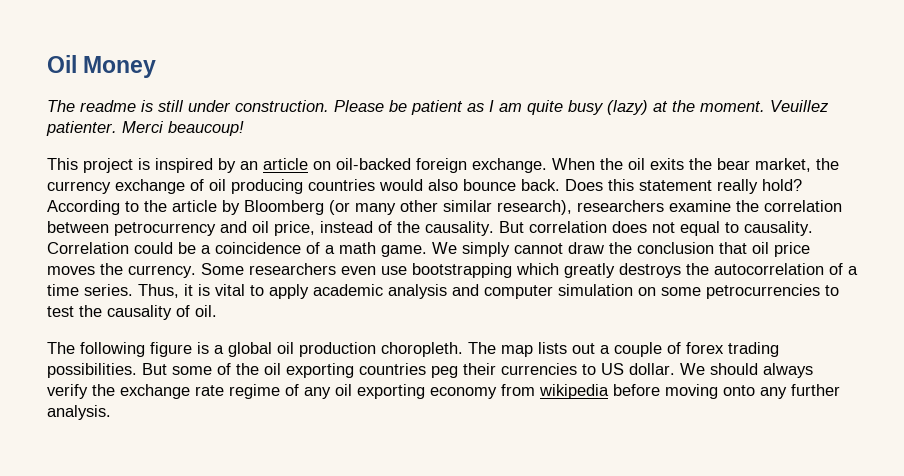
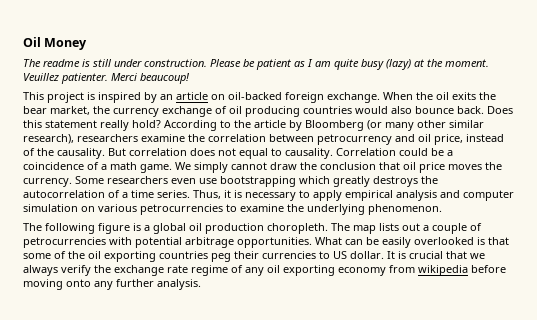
- Thus, it is vital to apply academic analysis and computer simulation on some petrocurrencies to test the causality of oil.
+ Thus, it is necessary to apply empirical analysis and computer simulation on various petrocurrencies to examine the underlying phenomenon.
- The map lists out a couple of forex trading possibilities. But some of the oil exporting countries peg their currencies to US dollar.
+ The map lists out a couple of petrocurrencies with potential arbitrage opportunities. What can be easily overlooked is that some of the oil exporting countries peg their currencies to US dollar.
- We should always verify the exchange rate regime of any oil exporting economy from wikipedia before moving onto any further analysis.
+ It is crucial that we always verify the exchange rate regime of any oil exporting economy from wikipedia before moving onto any further analysis.

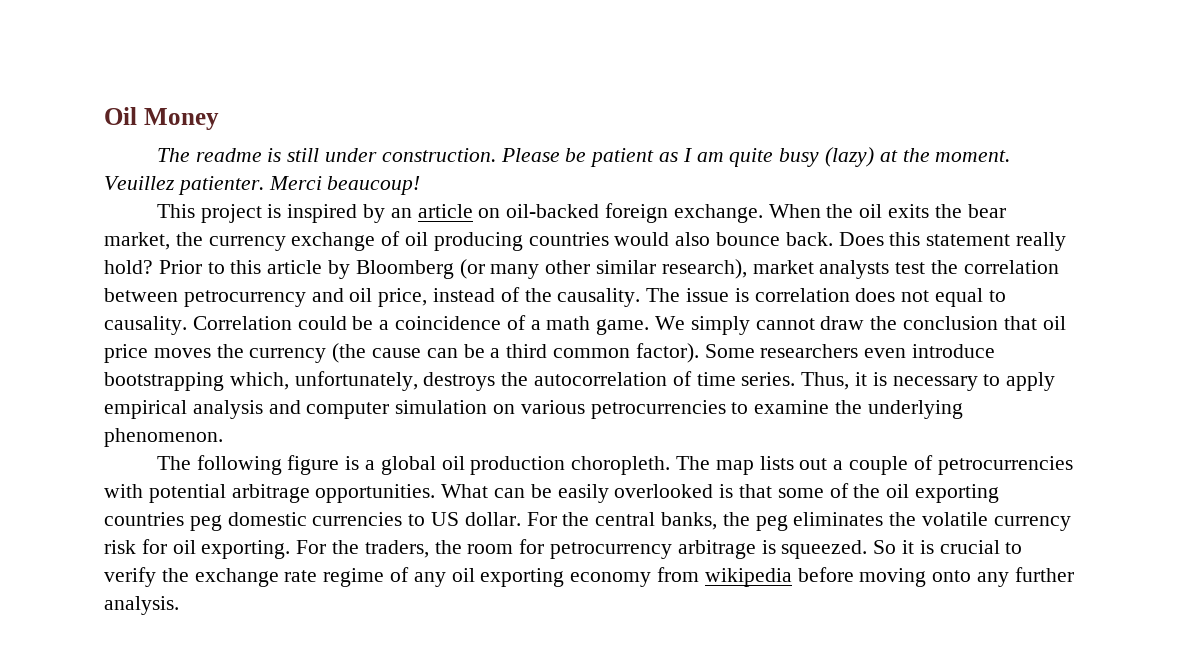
- According to the article by Bloomberg (or many other similar research), researchers examine the correlation between petrocurrency and oil price, instead of the causality.
+ Prior to this article by Bloomberg (or many other similar research), market analysts test the correlation between petrocurrency and oil price, instead of the causality.
- But correlation does not equal to causality.
+ The issue is correlation does not equal to causality.
- We simply cannot draw the conclusion that oil price moves the currency. Some researchers even use bootstrapping which greatly destroys the autocorrelation of a time series.
+ We simply cannot draw the conclusion that oil price moves the currency (the cause can be a third common factor). Some researchers even introduce bootstrapping which, unfortunately, destroys the autocorrelation of time series.
- What can be easily overlooked is that some of the oil exporting countries peg their currencies to US dollar.
+ What can be easily overlooked is that some of the oil exporting countries peg domestic currencies to US dollar.
- It is crucial that we always verify the exchange rate regime of any oil exporting economy from wikipedia before moving onto any further analysis.
+ For the central banks, the peg eliminates the volatile currency risk for oil exporting. For the traders, the room for petrocurrency arbitrage is squeezed. So it is crucial to verify the exchange rate regime of any oil exporting economy from wikipedia before moving onto any further analysis.

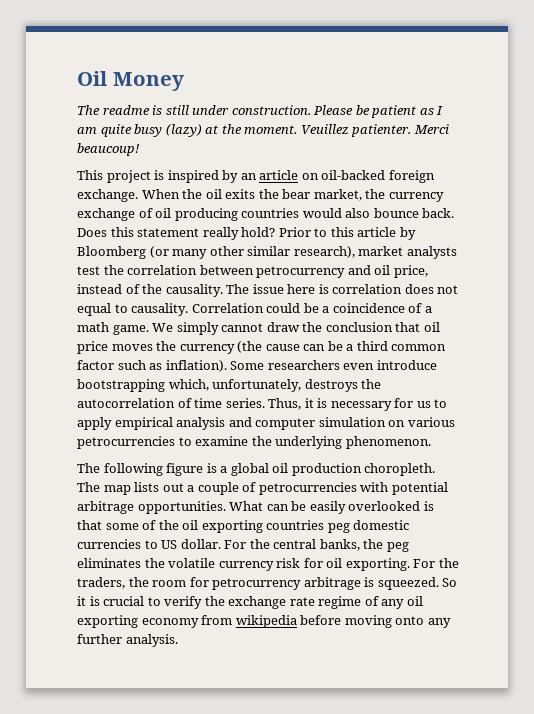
- The issue is correlation does not equal to causality.
+ The issue here is correlation does not equal to causality.
- We simply cannot draw the conclusion that oil price moves the currency (the cause can be a third common factor).
+ We simply cannot draw the conclusion that oil price moves the currency (the cause can be a third common factor such as inflation).
- Thus, it is necessary to apply empirical analysis and computer simulation on various petrocurrencies to examine the underlying phenomenon.
+ Thus, it is necessary for us to apply empirical analysis and computer simulation on various petrocurrencies to examine the underlying phenomenon.

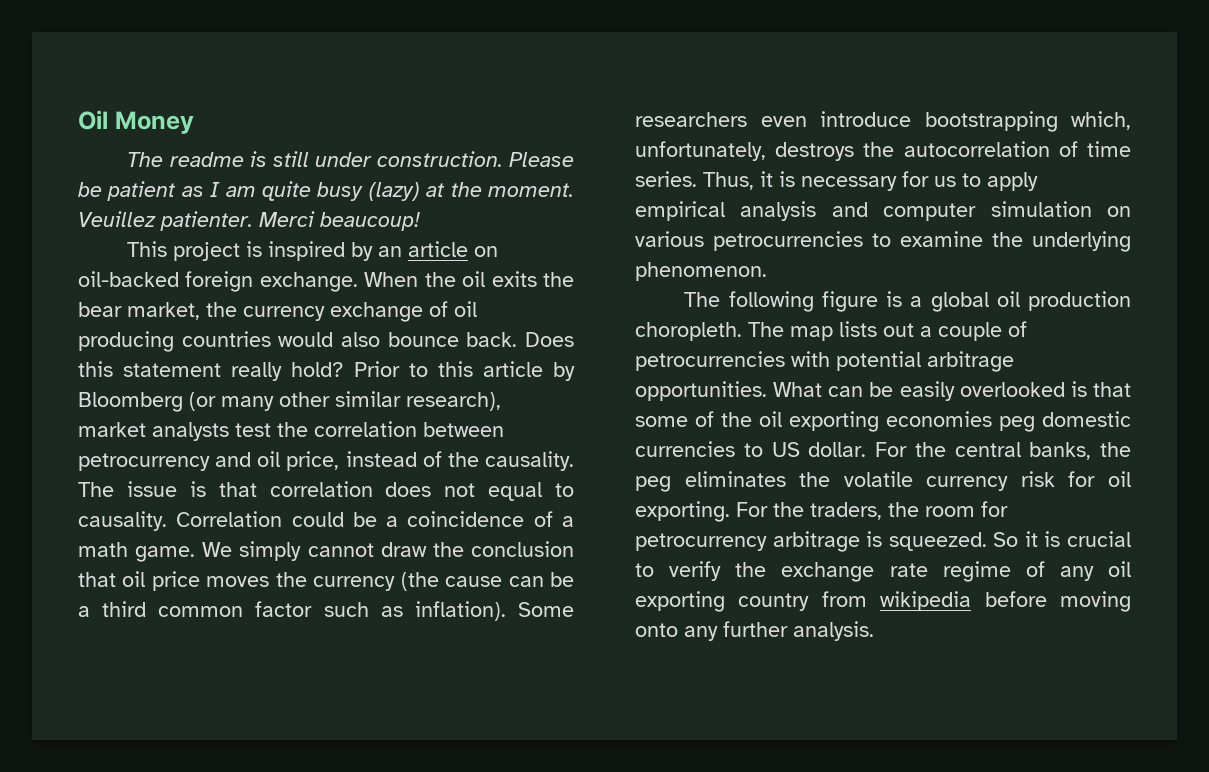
- The issue here is correlation does not equal to causality.
+ The issue is that correlation does not equal to causality.
- What can be easily overlooked is that some of the oil exporting countries peg domestic currencies to US dollar.
+ What can be easily overlooked is that some of the oil exporting economies peg domestic currencies to US dollar.
- So it is crucial to verify the exchange rate regime of any oil exporting economy from wikipedia before moving onto any further analysis.
+ So it is crucial to verify the exchange rate regime of any oil exporting country from wikipedia before moving onto any further analysis.

